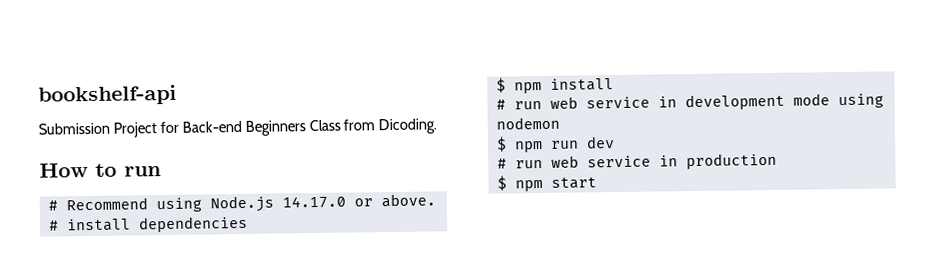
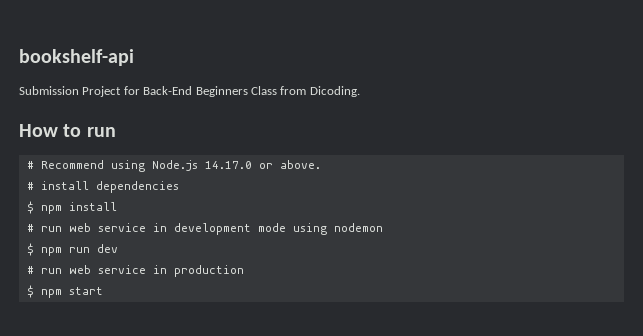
- Submission Project for Back-end Beginners Class from Dicoding.
+ Submission Project for Back-End Beginners Class from Dicoding.

